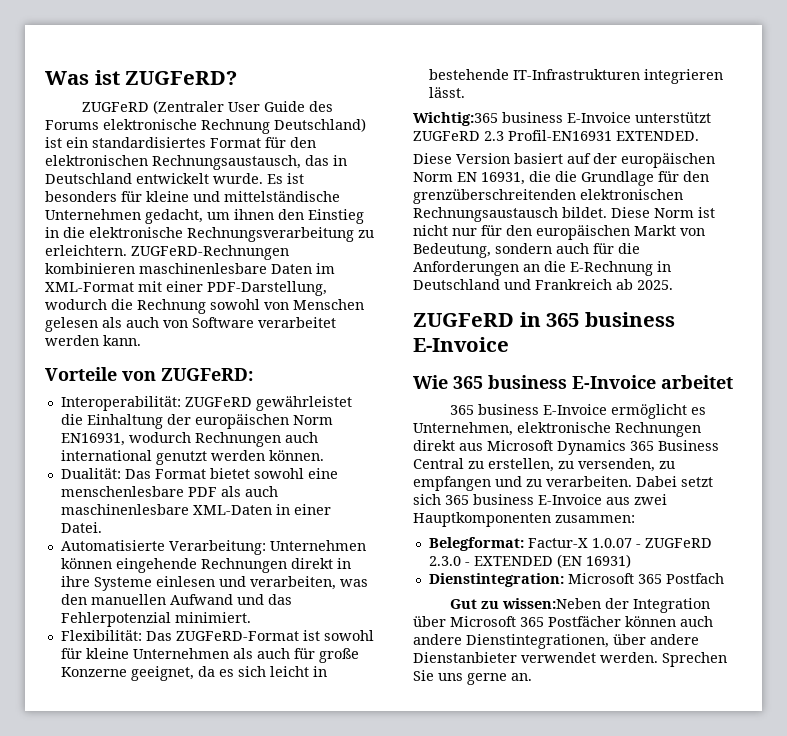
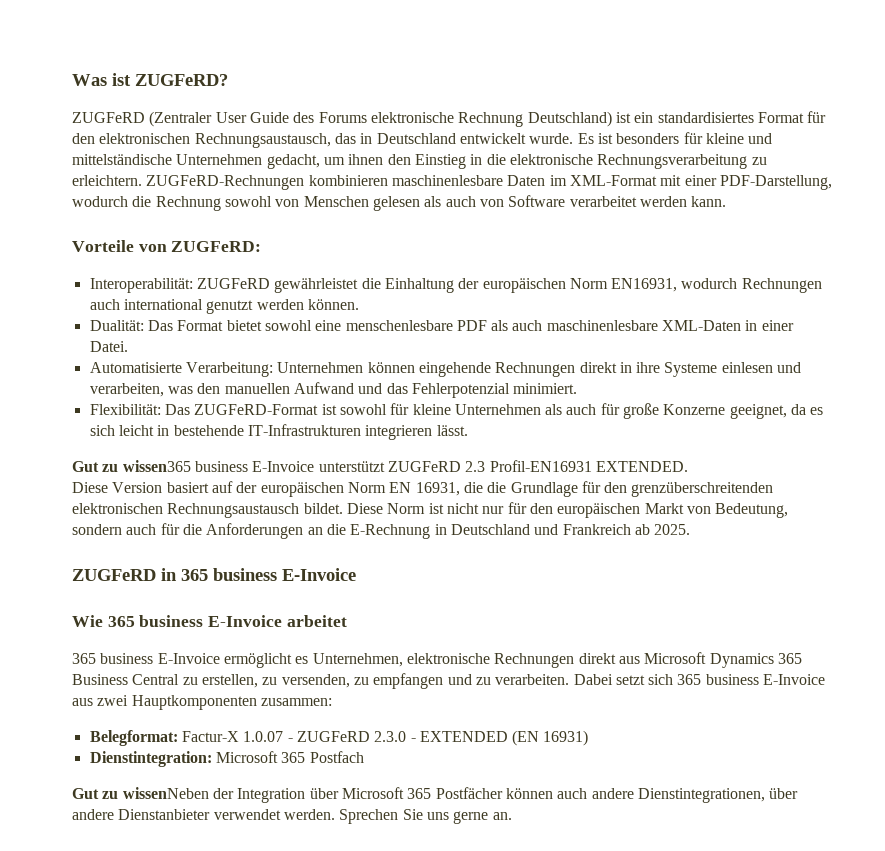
- Wichtig:365 business E-Invoice unterstützt ZUGFeRD 2.3 Profil-EN16931 EXTENDED.
+ Gut zu wissen365 business E-Invoice unterstützt ZUGFeRD 2.3 Profil-EN16931 EXTENDED.
- Gut zu wissen:Neben der Integration über Microsoft 365 Postfächer können auch andere Dienstintegrationen, über andere Dienstanbieter verwendet werden.
+ Gut zu wissenNeben der Integration über Microsoft 365 Postfächer können auch andere Dienstintegrationen, über andere Dienstanbieter verwendet werden.

